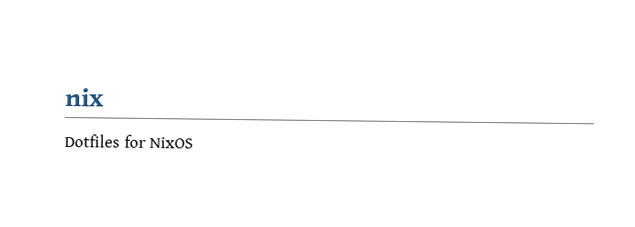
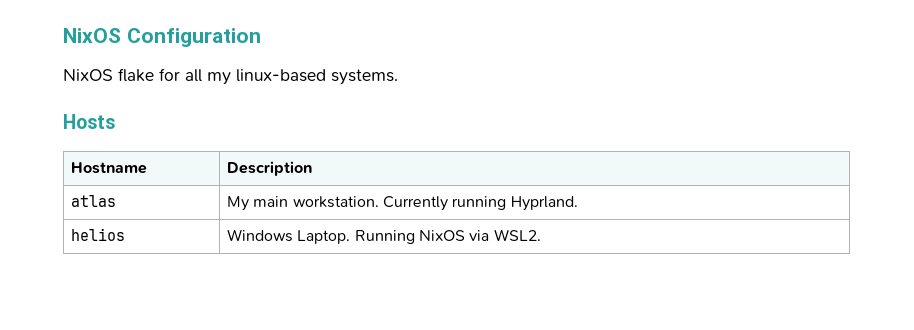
- nix
- Dotfiles for NixOS
+ NixOS Configuration
+ NixOS flake for all my linux-based systems.
+ Hosts
+ Hostname | Description
+ atlas | My main workstation. Currently running Hyprland.
+ helios | Windows Laptop. Running NixOS via WSL2.

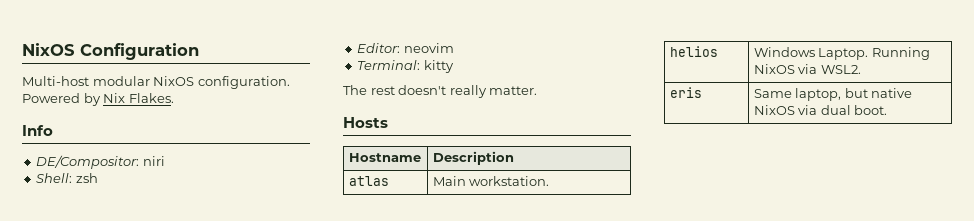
- NixOS flake for all my linux-based systems.
+ Multi-host modular NixOS configuration. Powered by Nix Flakes.
+ Info
+ DE/Compositor: niri
+ Shell: zsh
+ Editor: neovim
+ Terminal: kitty
+ The rest doesn't really matter.
- atlas | My main workstation. Currently running Hyprland.
+ atlas | Main workstation.
+ eris | Same laptop, but native NixOS via dual boot.

